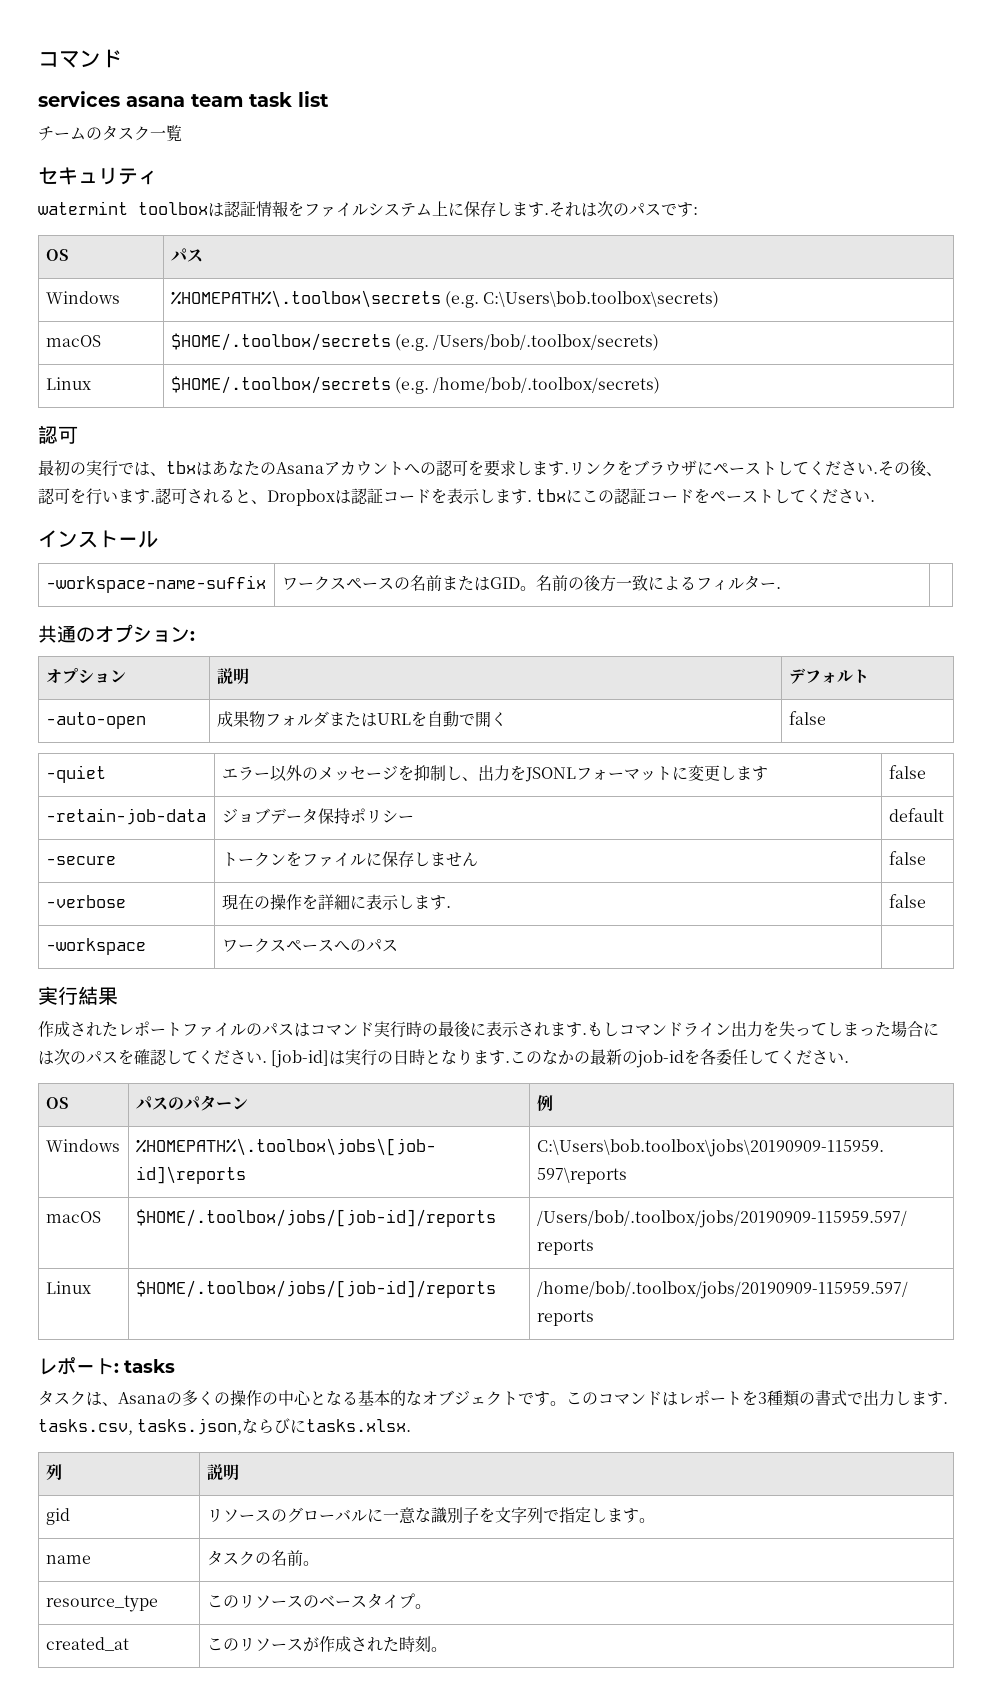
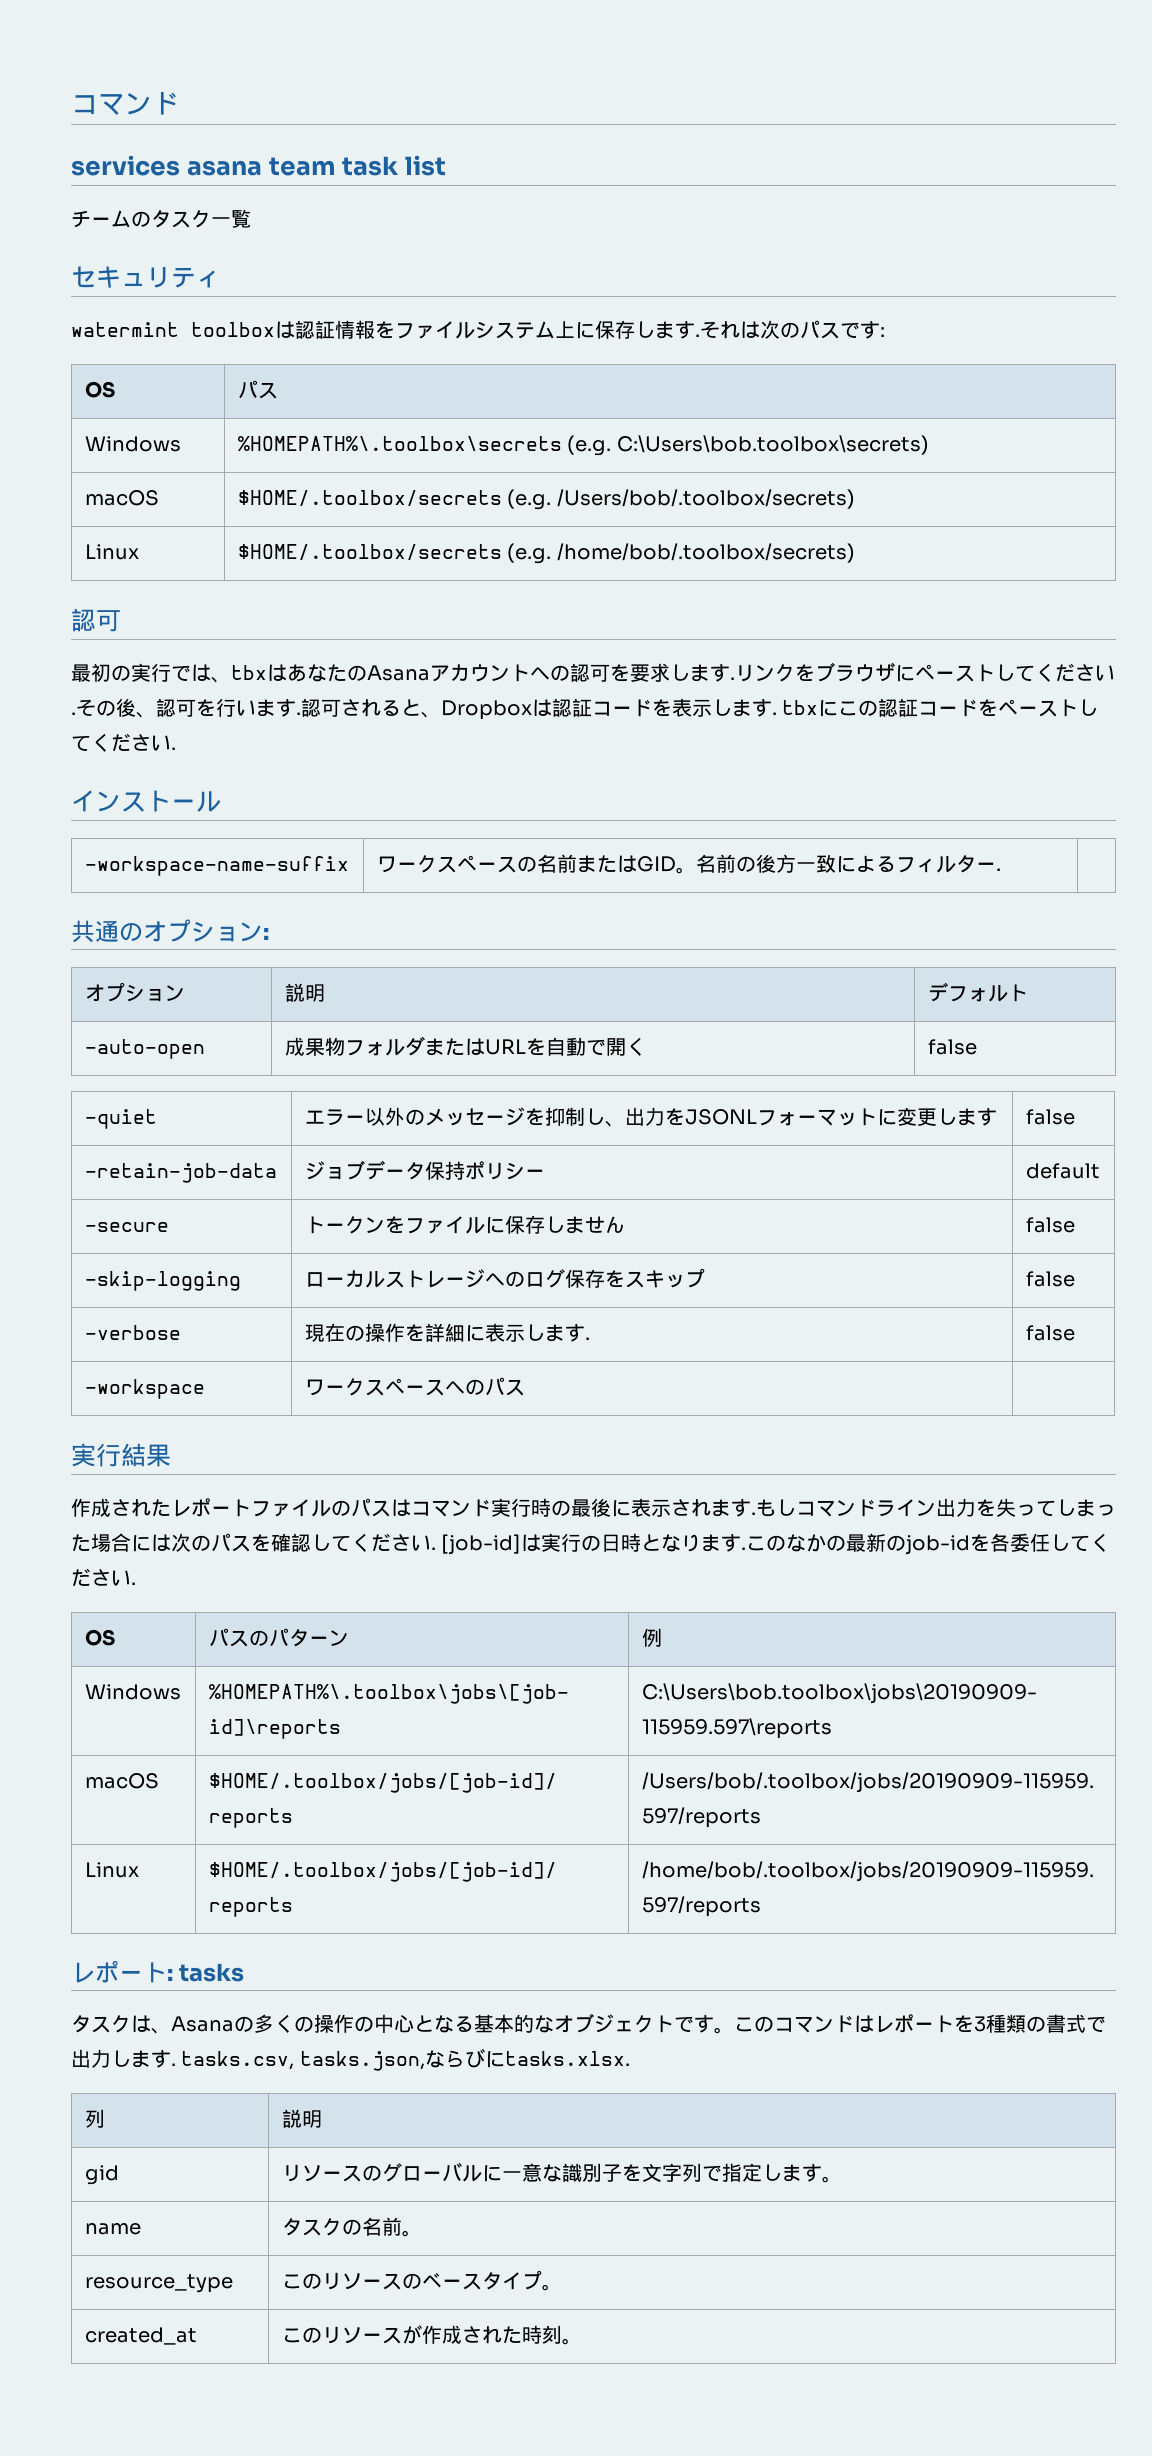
+ -skip-logging | ローカルストレージへのログ保存をスキップ | false

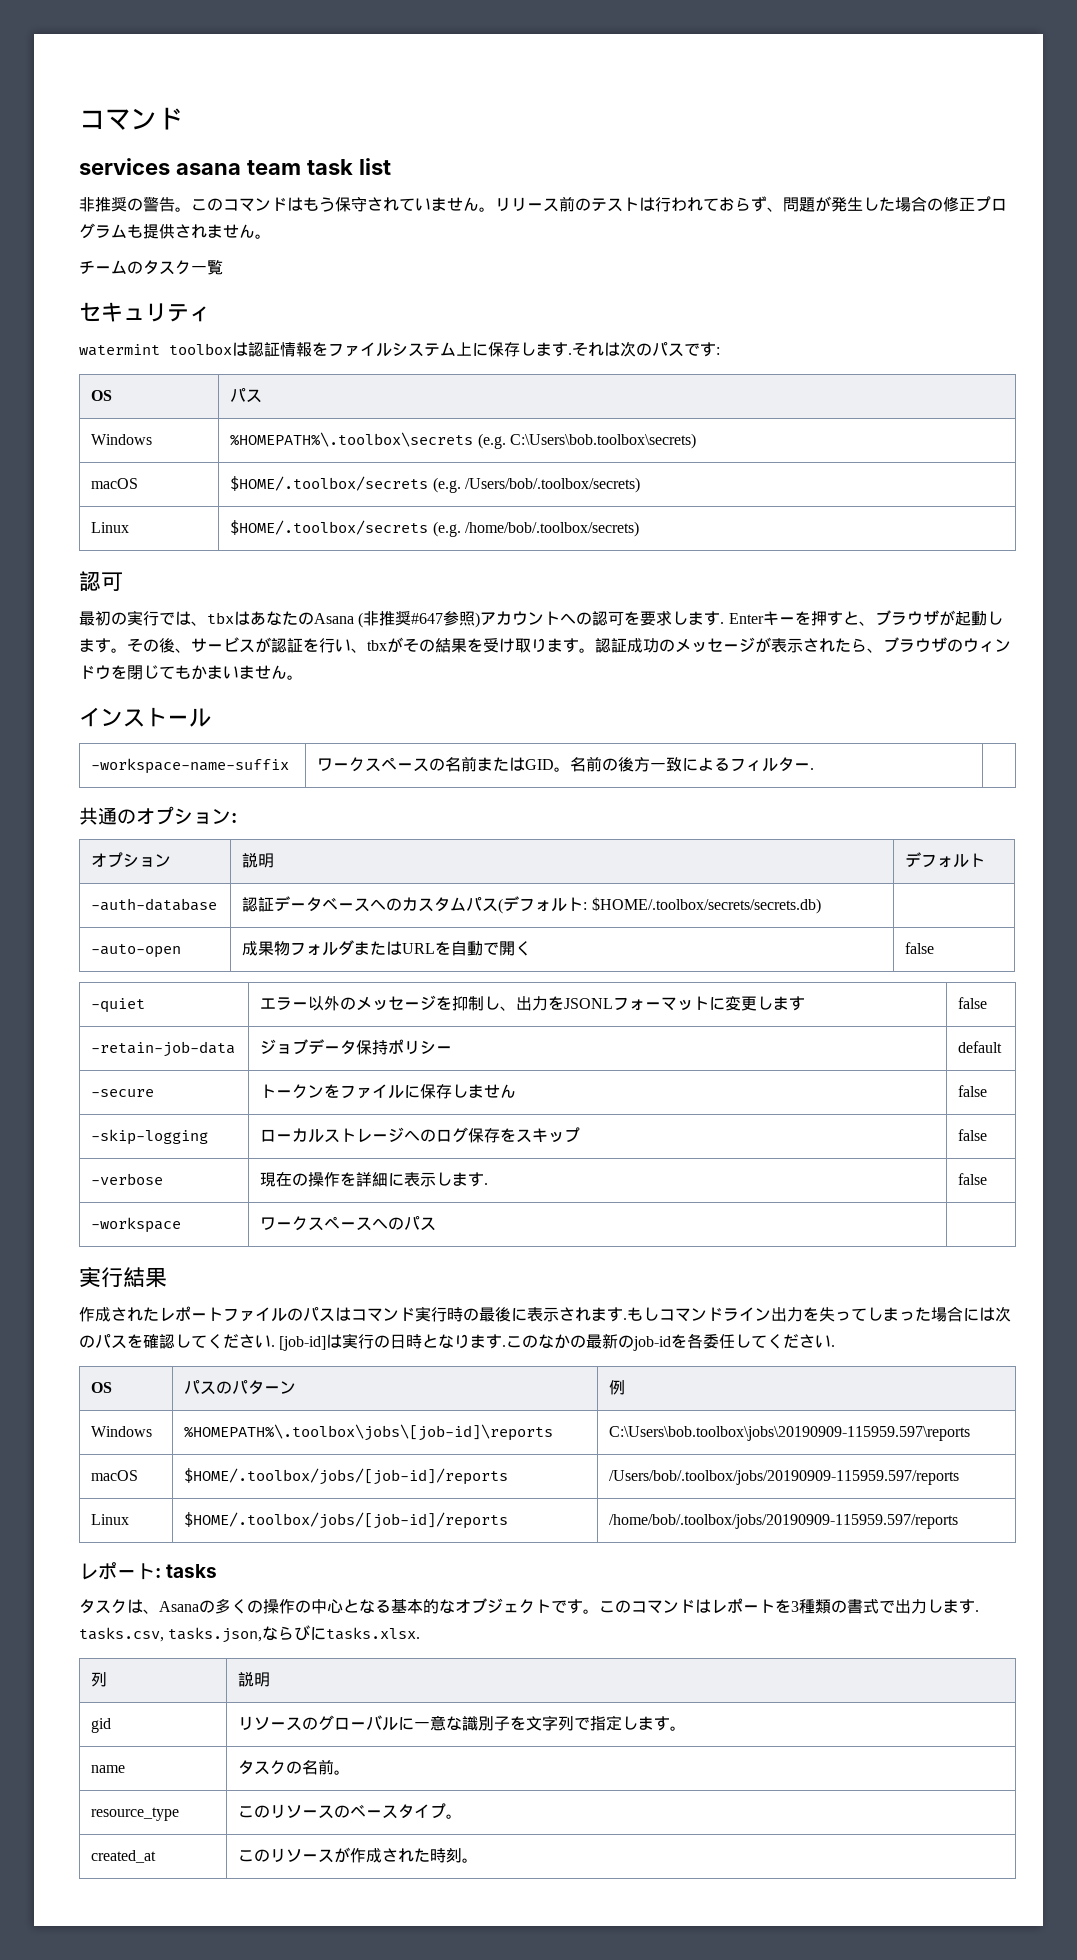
+ 非推奨の警告。このコマンドはもう保守されていません。リリース前のテストは行われておらず、問題が発生した場合の修正プログラムも提供されません。
- 最初の実行では、tbxはあなたのAsanaアカウントへの認可を要求します.
+ 最初の実行では、tbxはあなたのAsana (非推奨#647参照)アカウントへの認可を要求します.
- リンクをブラウザにペーストしてください.その後、認可を行います.認可されると、Dropboxは認証コードを表示します. tbxにこの認証コードをペーストしてください.
+ Enterキーを押すと、ブラウザが起動します。その後、サービスが認証を行い、tbxがその結果を受け取ります。認証成功のメッセージが表示されたら、ブラウザのウィンドウを閉じてもかまいません。
+ -auth-database | 認証データベースへのカスタムパス(デフォルト: $HOME/.toolbox/secrets/secrets.db) |

